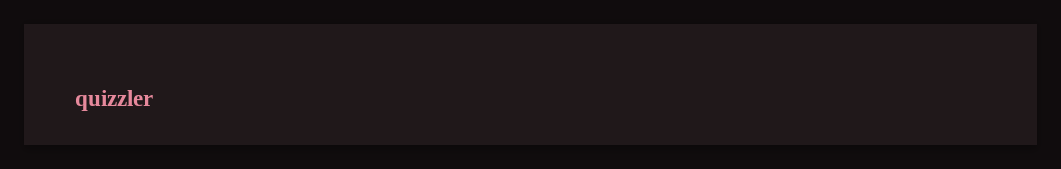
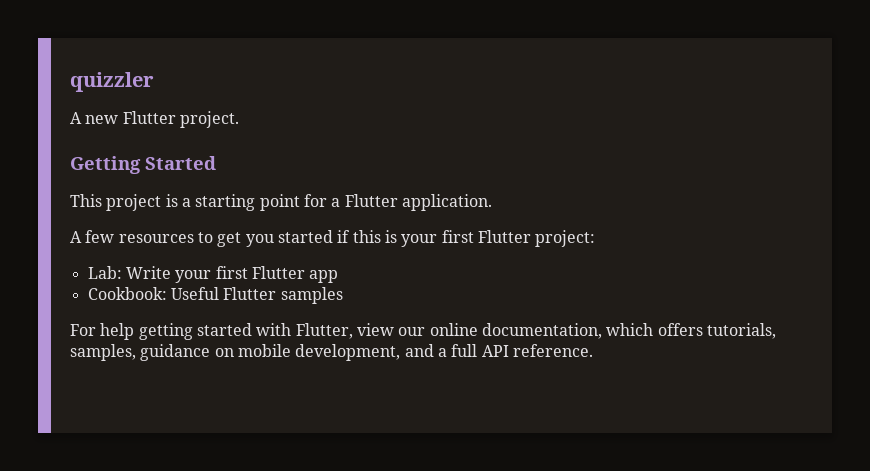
+ A new Flutter project.
+ Getting Started
+ This project is a starting point for a Flutter application.
+ A few resources to get you started if this is your first Flutter project:
+ Lab: Write your first Flutter app
+ Cookbook: Useful Flutter samples
+ For help getting started with Flutter, view our online documentation, which offers tutorials, samples, guidance on mobile development, and a full API reference.

